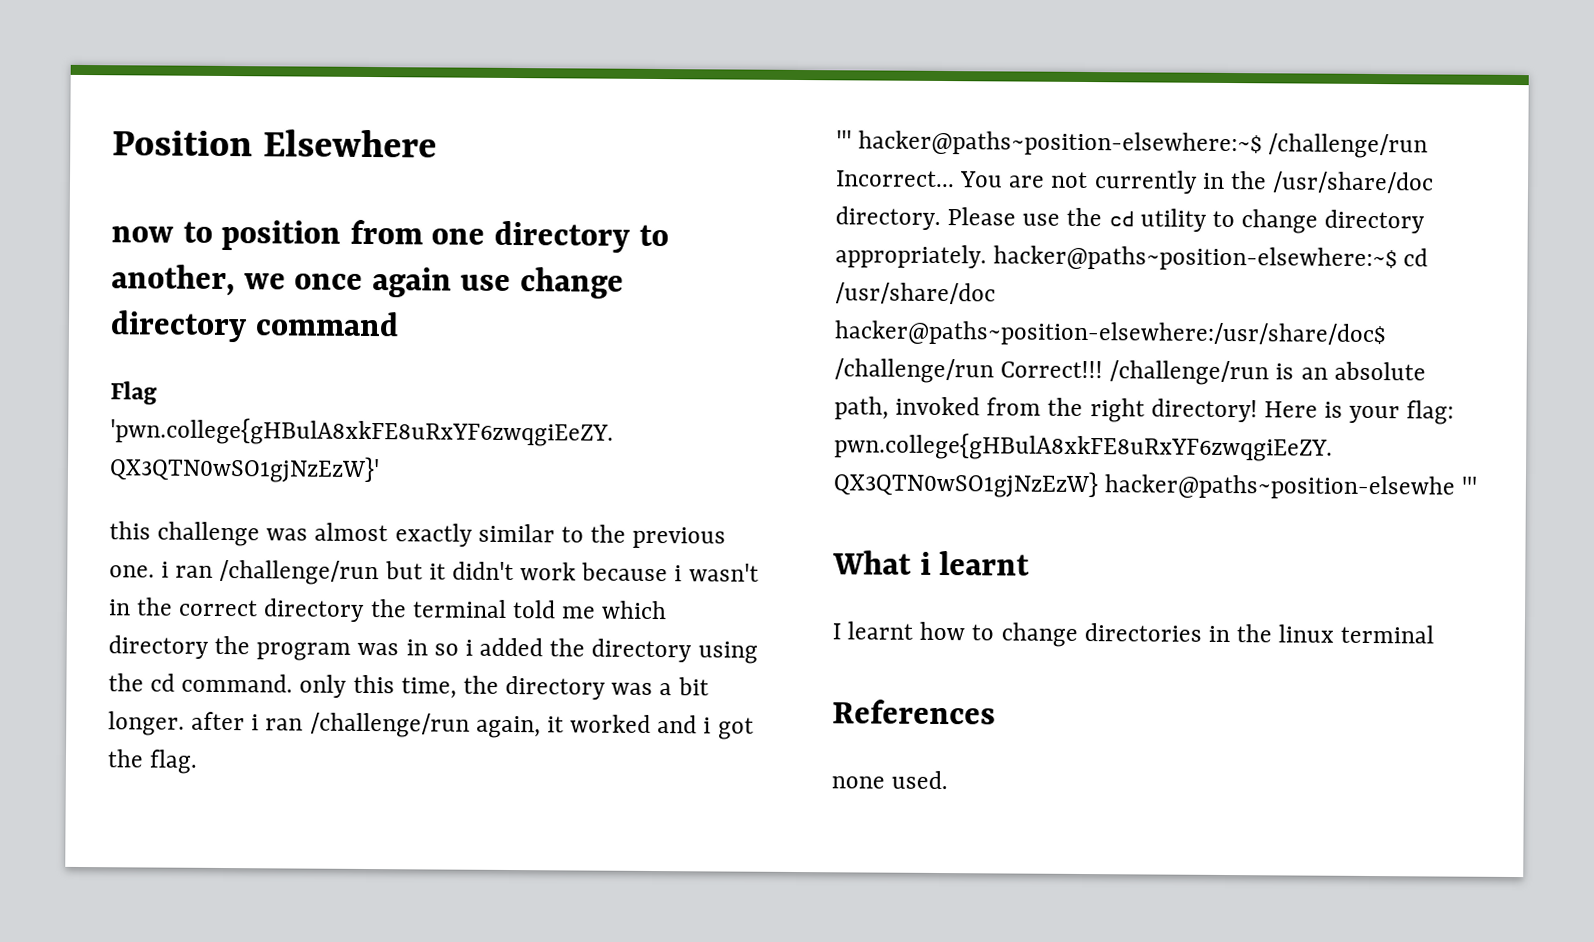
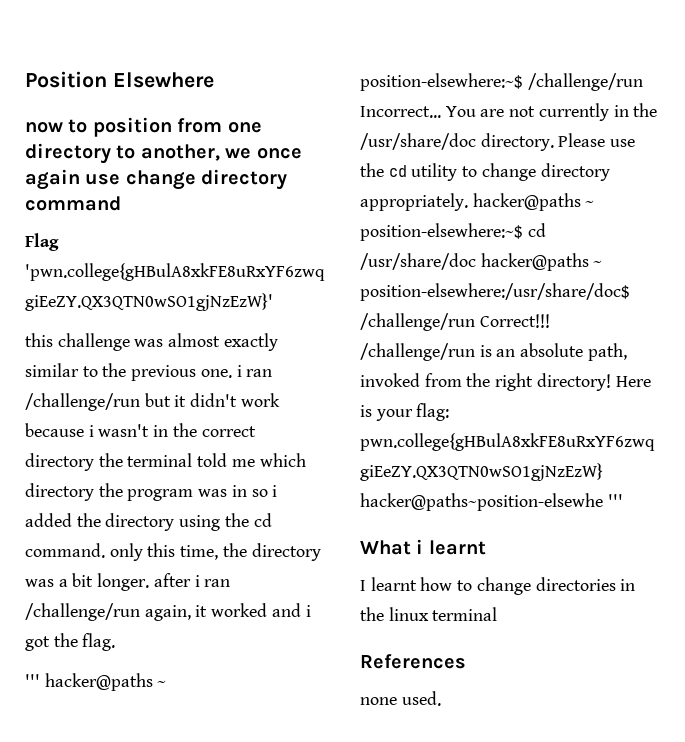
- ''' hacker@paths~position-elsewhere:~$ /challenge/run Incorrect...
+ ''' hacker@paths ~ position-elsewhere:~$ /challenge/run Incorrect...
- Please use the cd utility to change directory appropriately. hacker@paths~position-elsewhere:~$ cd /usr/share/doc hacker@paths~position-elsewhere:/usr/share/doc$ /challenge/run Correct!!!
+ Please use the cd utility to change directory appropriately. hacker@paths ~ position-elsewhere:~$ cd /usr/share/doc hacker@paths ~ position-elsewhere:/usr/share/doc$ /challenge/run Correct!!!

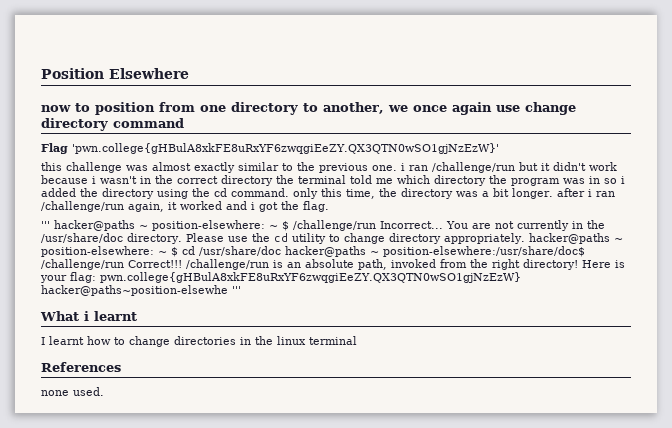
- ''' hacker@paths ~ position-elsewhere:~$ /challenge/run Incorrect...
+ ''' hacker@paths ~ position-elsewhere: ~ $ /challenge/run Incorrect...
- Please use the cd utility to change directory appropriately. hacker@paths ~ position-elsewhere:~$ cd /usr/share/doc hacker@paths ~ position-elsewhere:/usr/share/doc$ /challenge/run Correct!!!
+ Please use the cd utility to change directory appropriately. hacker@paths ~ position-elsewhere: ~ $ cd /usr/share/doc hacker@paths ~ position-elsewhere:/usr/share/doc$ /challenge/run Correct!!!

